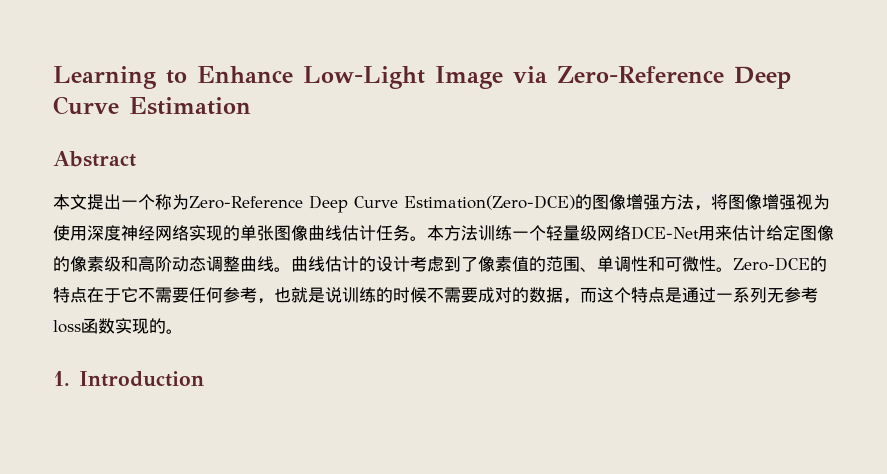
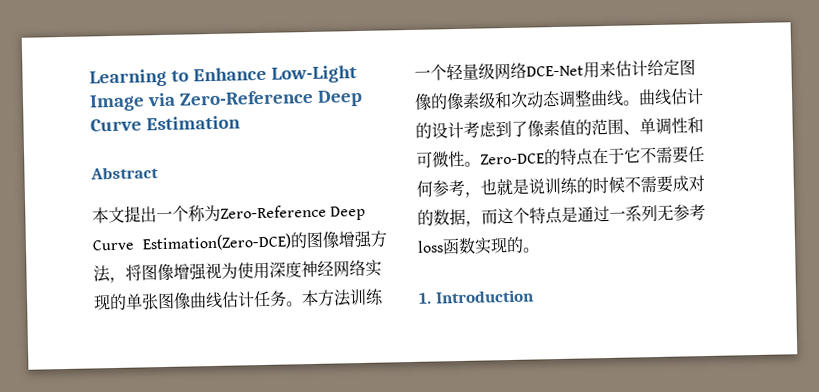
- 本方法训练一个轻量级网络DCE-Net用来估计给定图像的像素级和高阶动态调整曲线。
+ 本方法训练一个轻量级网络DCE-Net用来估计给定图像的像素级和次动态调整曲线。

